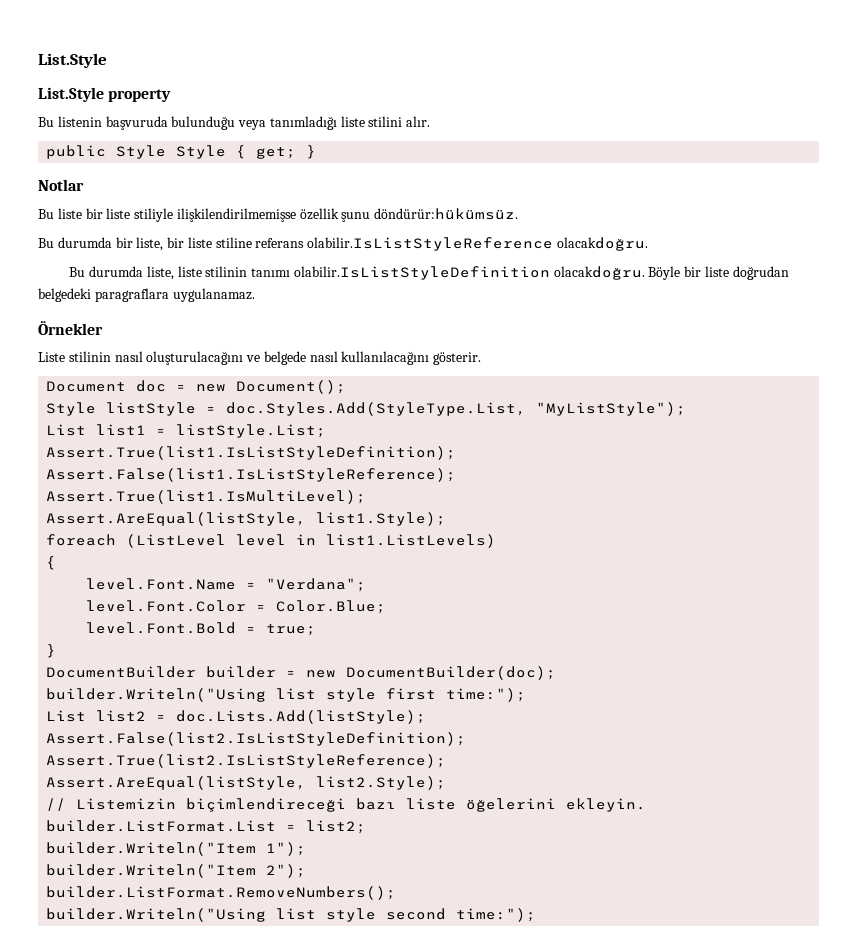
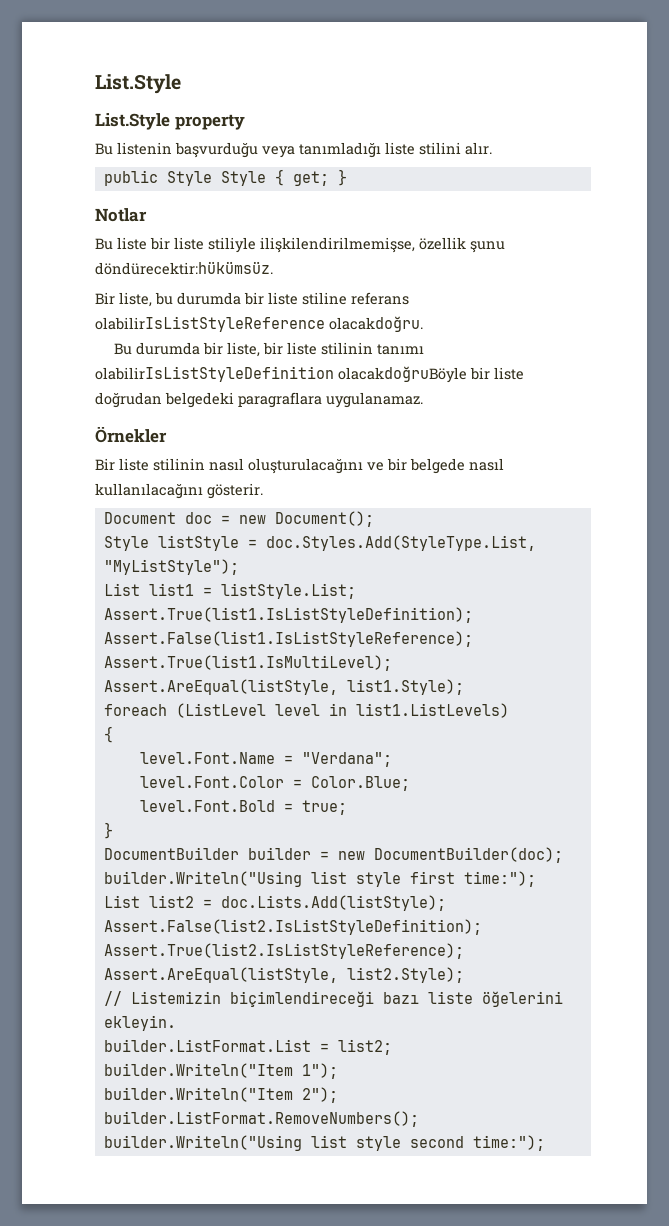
- Bu listenin başvuruda bulunduğu veya tanımladığı liste stilini alır.
+ Bu listenin başvurduğu veya tanımladığı liste stilini alır.
- Bu liste bir liste stiliyle ilişkilendirilmemişse özellik şunu döndürür:hükümsüz.
+ Bu liste bir liste stiliyle ilişkilendirilmemişse, özellik şunu döndürecektir:hükümsüz.
+ Bir liste, bu durumda bir liste stiline referans olabilirIsListStyleReference olacakdoğru.
- Bu durumda bir liste, bir liste stiline referans olabilir.IsListStyleReference olacakdoğru.
- Bu durumda liste, liste stilinin tanımı olabilir.IsListStyleDefinition olacakdoğru. Böyle bir liste doğrudan belgedeki paragraflara uygulanamaz.
+ Bu durumda bir liste, bir liste stilinin tanımı olabilirIsListStyleDefinition olacakdoğruBöyle bir liste doğrudan belgedeki paragraflara uygulanamaz.
- Liste stilinin nasıl oluşturulacağını ve belgede nasıl kullanılacağını gösterir.
+ Bir liste stilinin nasıl oluşturulacağını ve bir belgede nasıl kullanılacağını gösterir.

